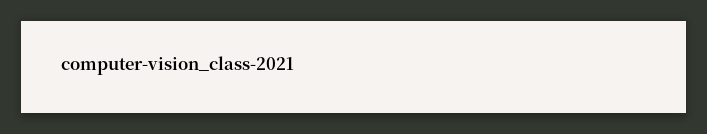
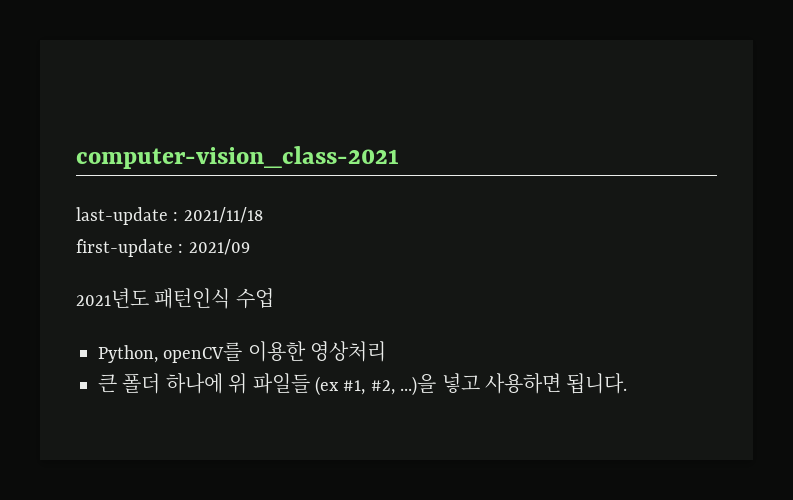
+ last-update : 2021/11/18
+ first-update : 2021/09
+ 2021년도 패턴인식 수업
+ Python, openCV를 이용한 영상처리
+ 큰 폴더 하나에 위 파일들 (ex #1, #2, ...)을 넣고 사용하면 됩니다.

